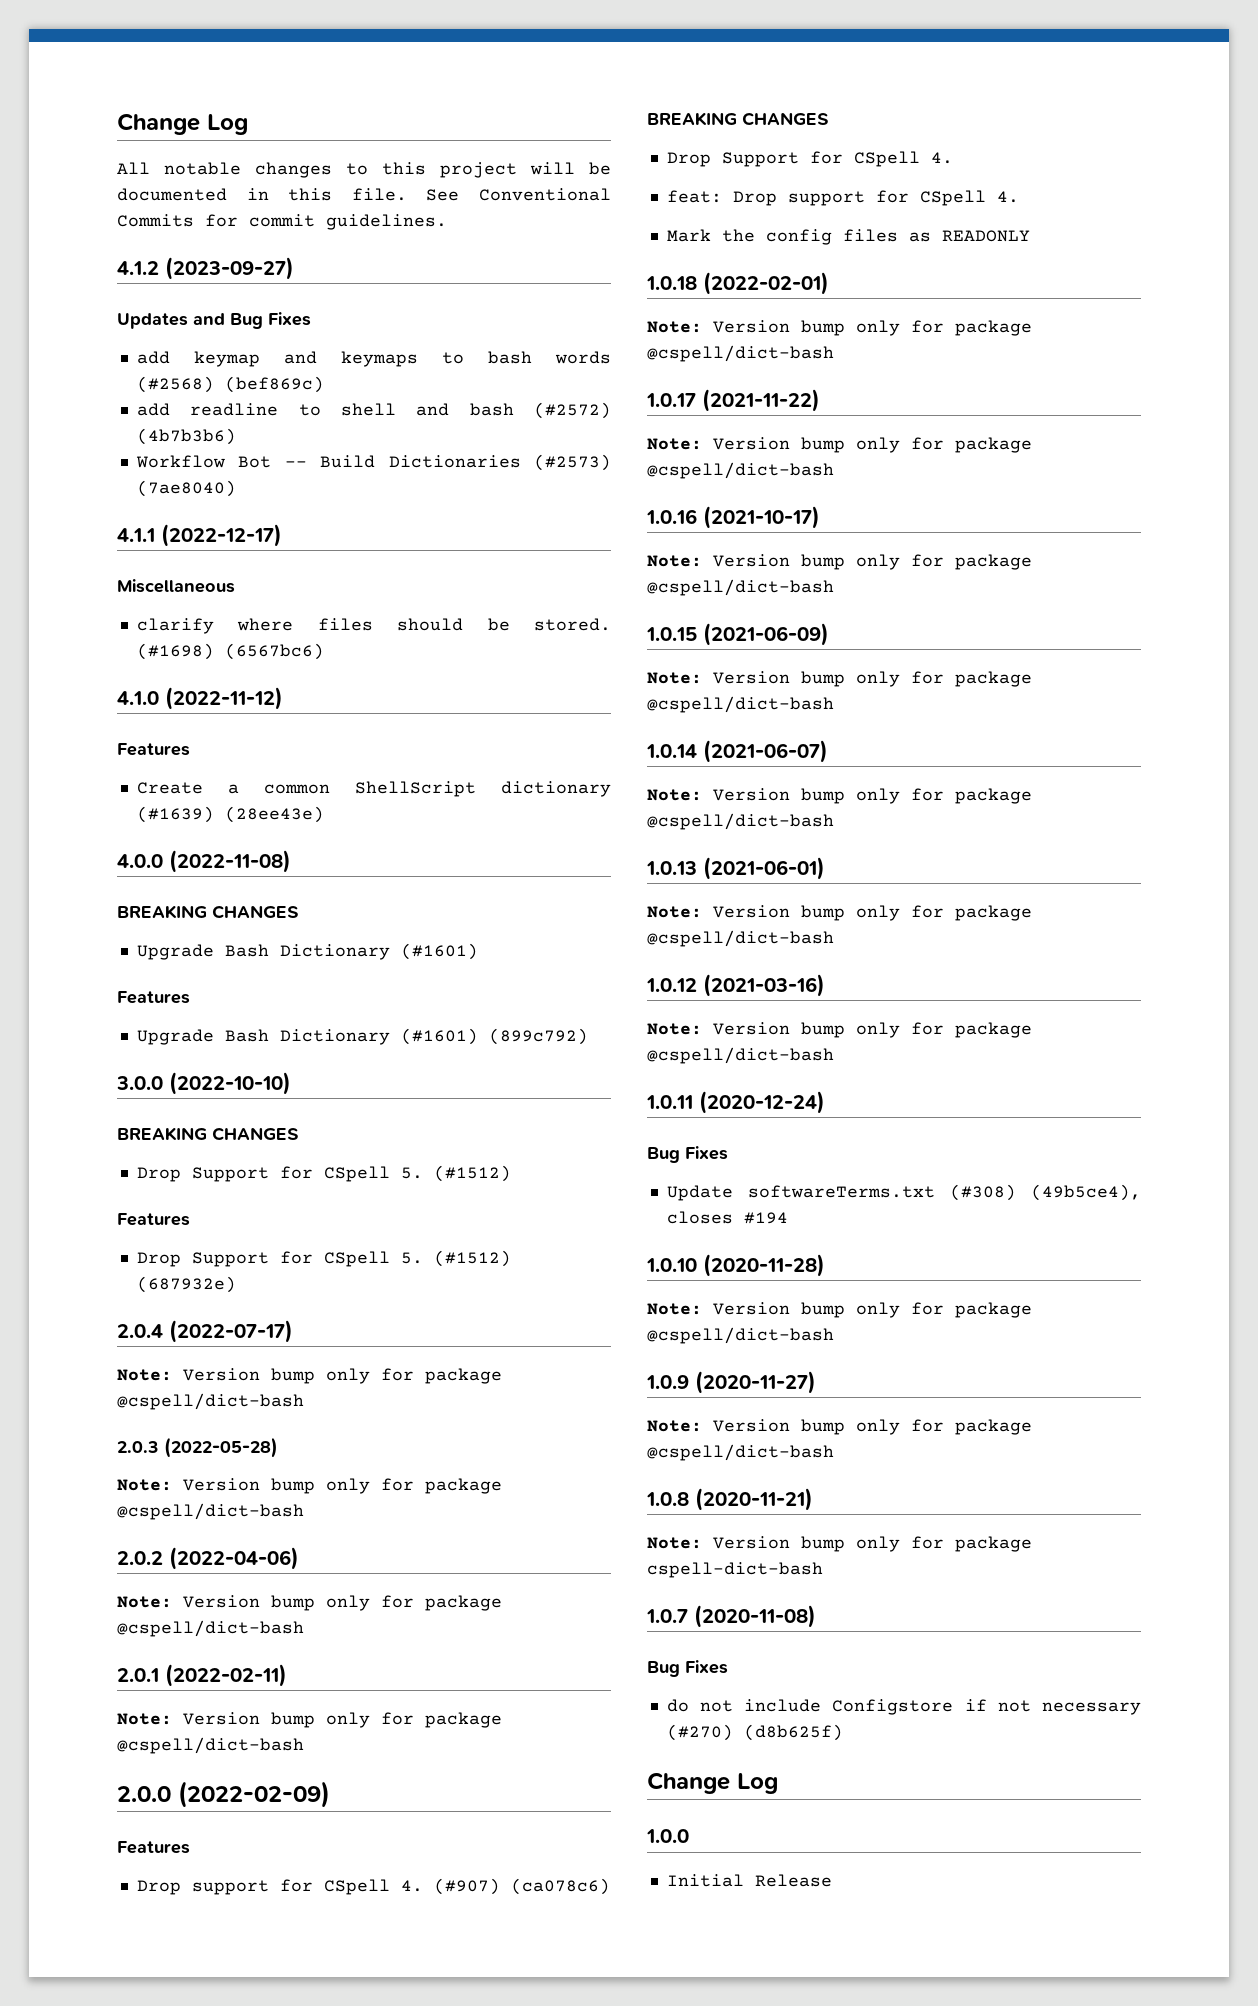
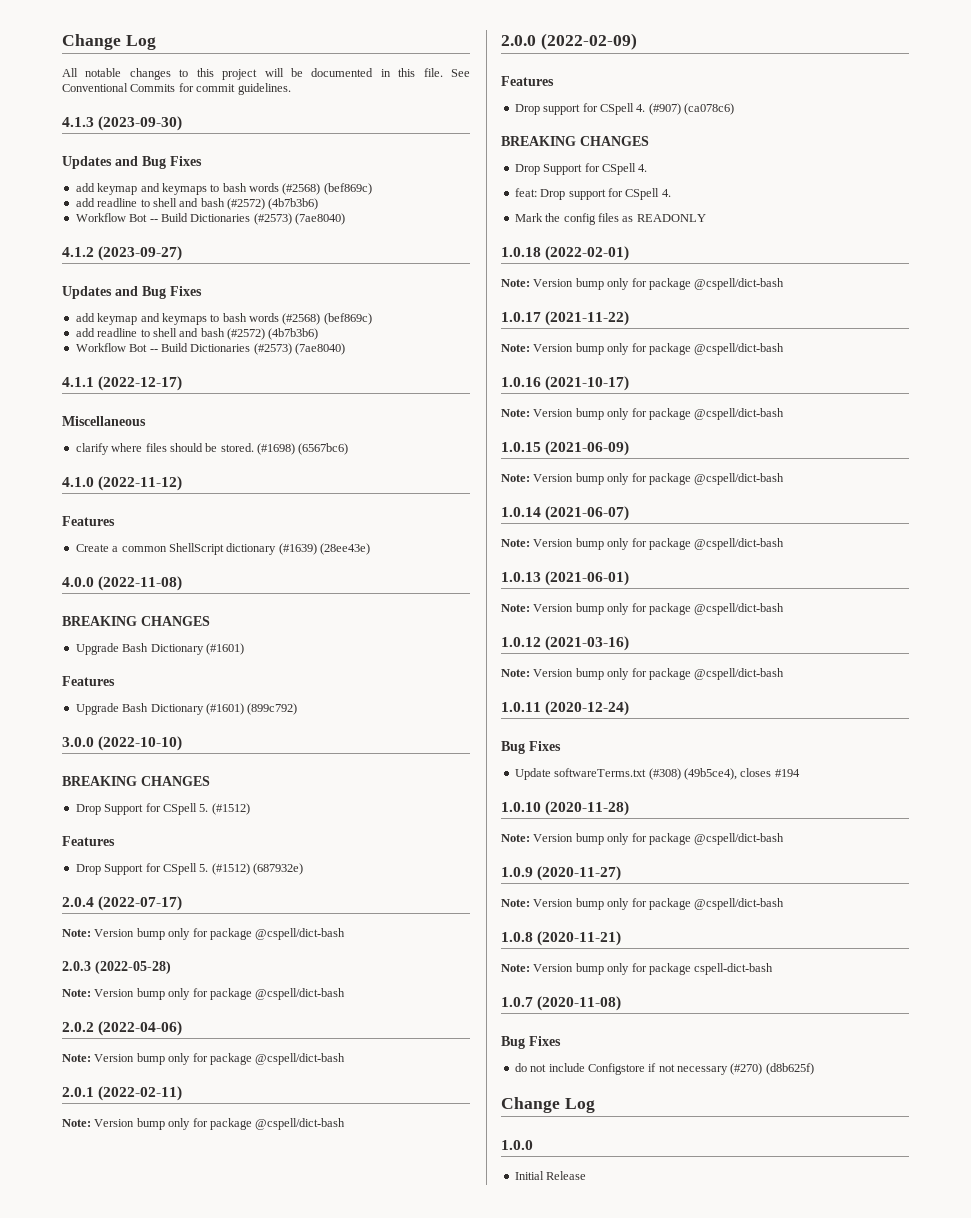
+ 4.1.3 (2023-09-30)
+ Updates and Bug Fixes
+ add keymap and keymaps to bash words (#2568) (bef869c)
+ add readline to shell and bash (#2572) (4b7b3b6)
+ Workflow Bot -- Build Dictionaries (#2573) (7ae8040)

